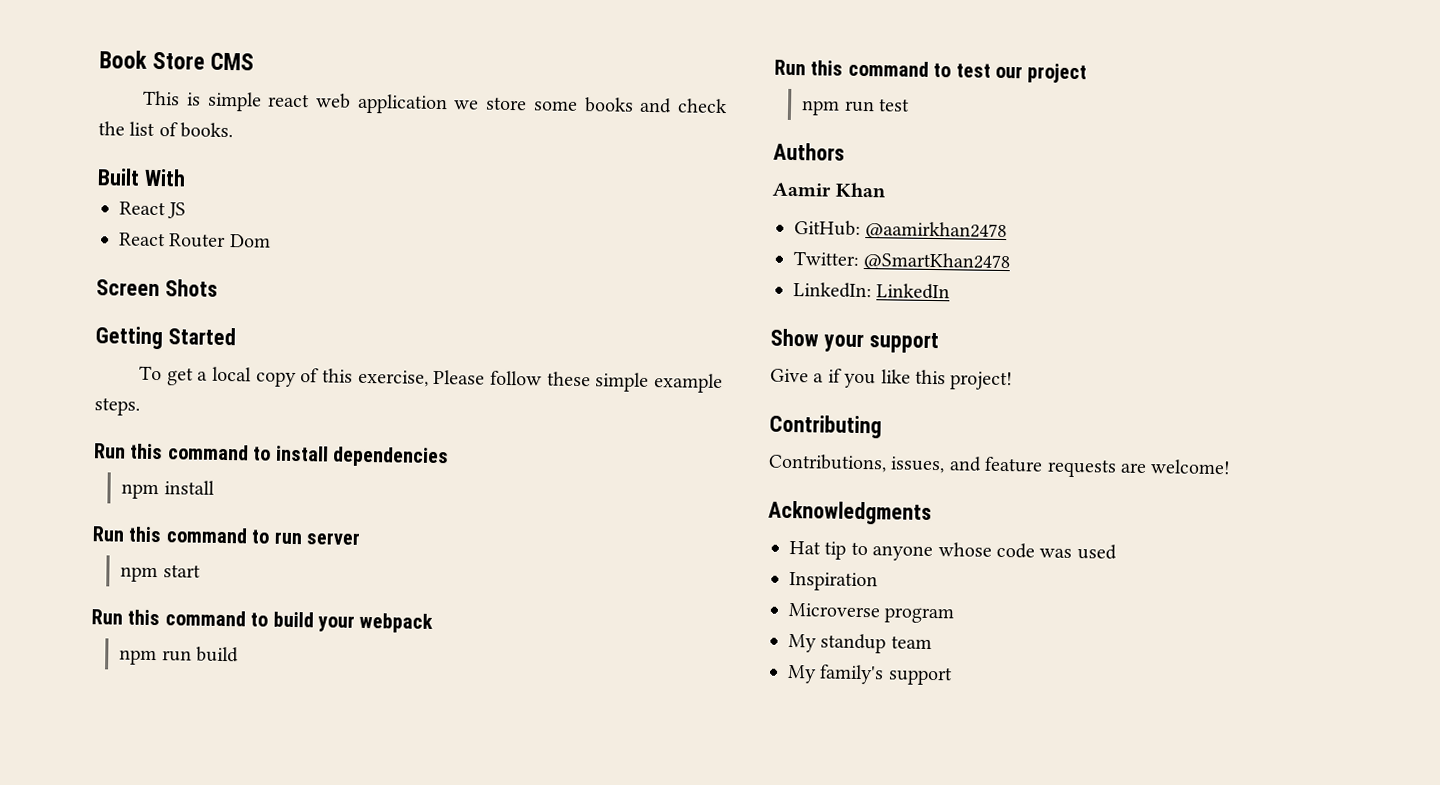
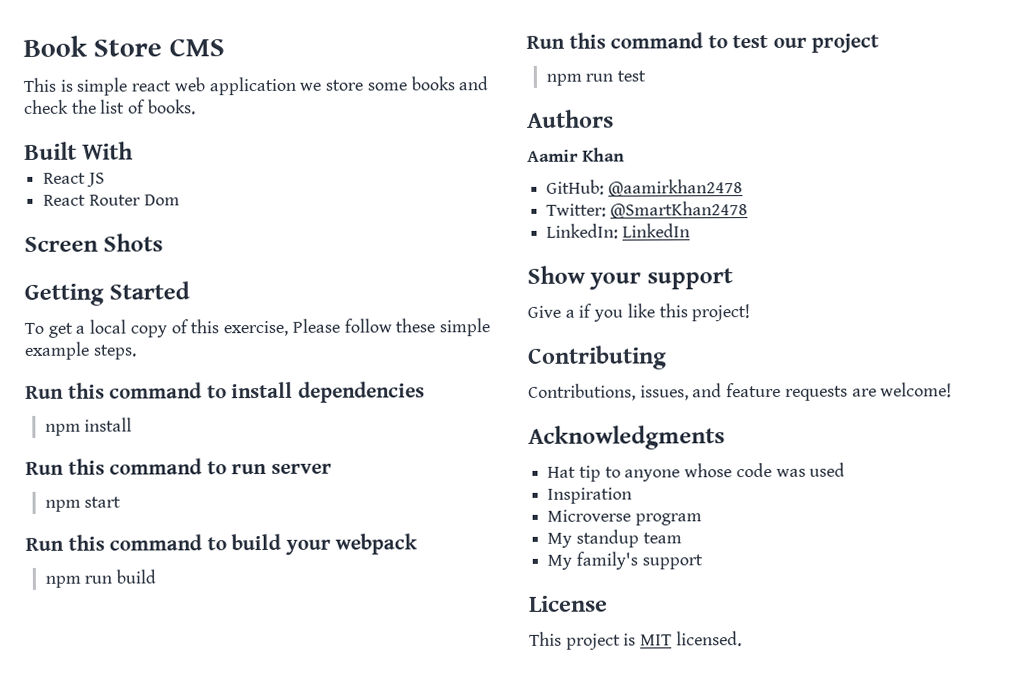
+ License
+ This project is MIT licensed.

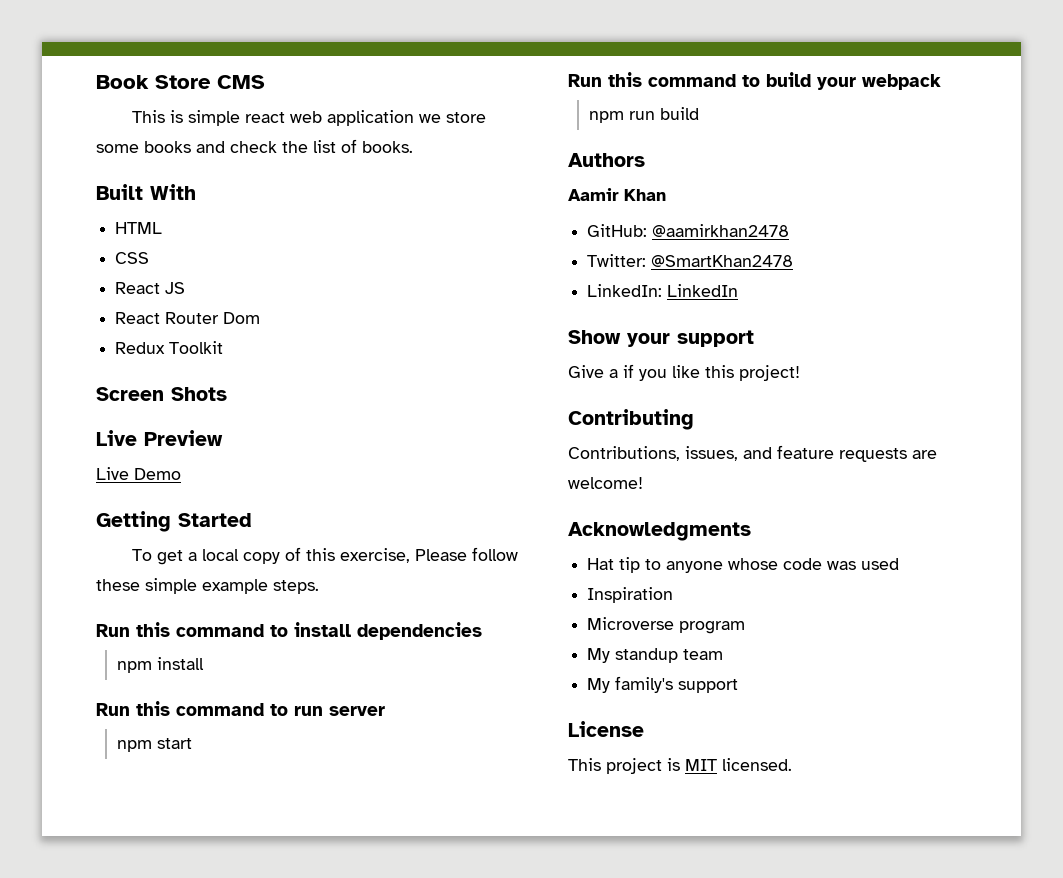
+ HTML
+ CSS
+ Redux Toolkit
+ Live Preview
+ Live Demo
- Run this command to test our project
- npm run test

